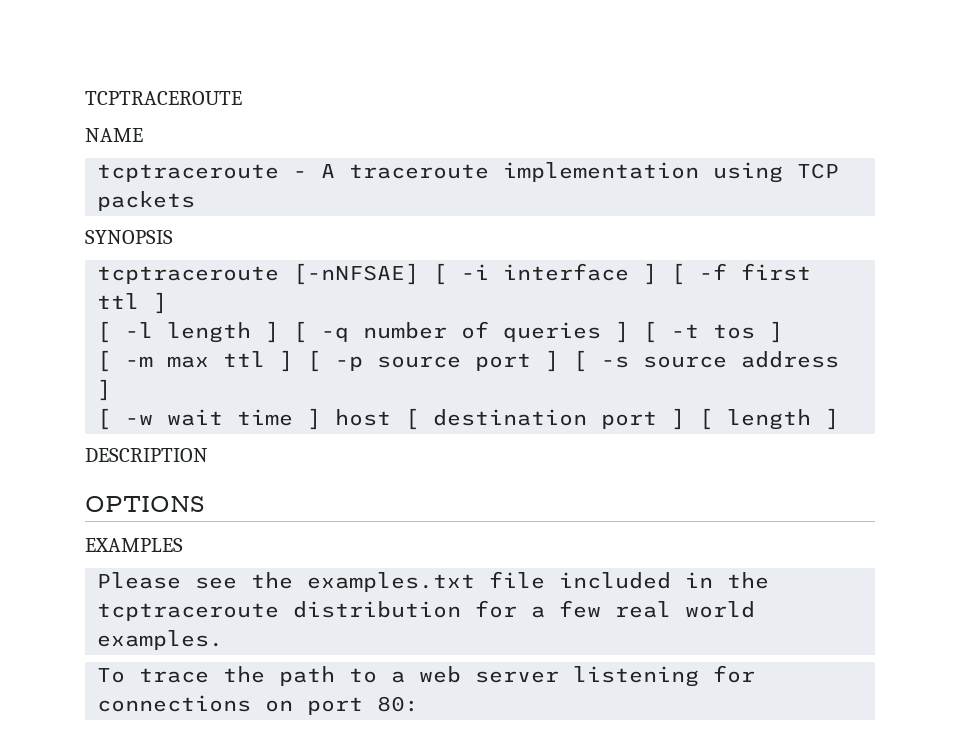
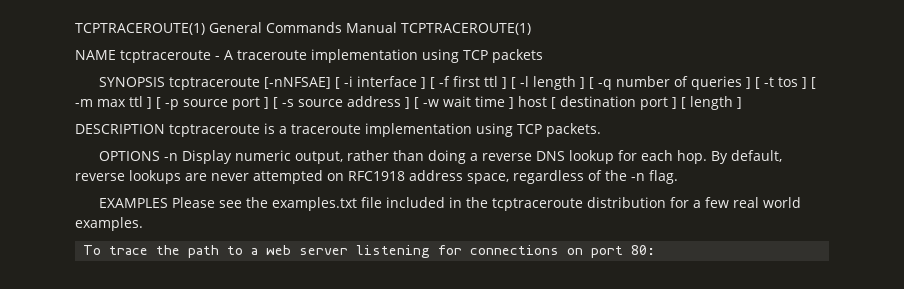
- TCPTRACEROUTE
+ TCPTRACEROUTE(1) General Commands Manual TCPTRACEROUTE(1)
- NAME
- tcptraceroute - A traceroute implementation using TCP packets
+ NAME tcptraceroute - A traceroute implementation using TCP packets
- SYNOPSIS
- tcptraceroute [-nNFSAE] [ -i interface ] [ -f first ttl ]
- [ -l length ] [ -q number of queries ] [ -t tos ]
- [ -m max ttl ] [ -p source port ] [ -s source address ]
- [ -w wait time ] host [ destination port ] [ length ]
+ SYNOPSIS tcptraceroute [-nNFSAE] [ -i interface ] [ -f first ttl ] [ -l length ] [ -q number of queries ] [ -t tos ] [ -m max ttl ] [ -p source port ] [ -s source address ] [ -w wait time ] host [ destination port ] [ length ]
- DESCRIPTION
- OPTIONS
+ DESCRIPTION tcptraceroute is a traceroute implementation using TCP packets.
+ OPTIONS -n Display numeric output, rather than doing a reverse DNS lookup for each hop. By default, reverse lookups are never attempted on RFC1918 address space, regardless of the -n flag.
- EXAMPLES
- Please see the examples.txt file included in the tcptraceroute distribution for a few real world examples.
+ EXAMPLES Please see the examples.txt file included in the tcptraceroute distribution for a few real world examples.

